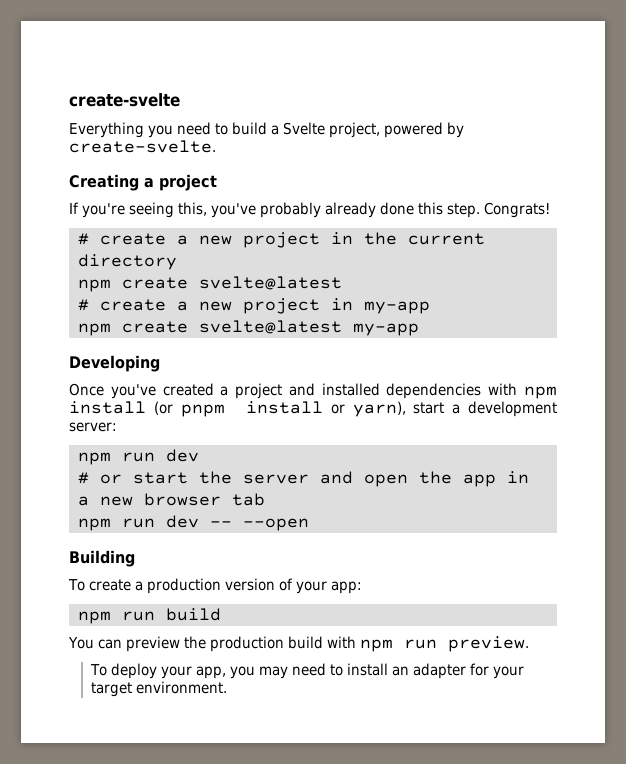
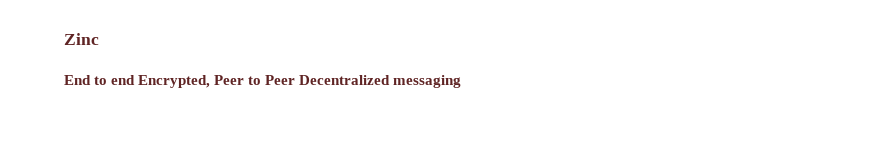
- create-svelte
- Everything you need to build a Svelte project, powered by create-svelte.
- Creating a project
- If you're seeing this, you've probably already done this step. Congrats!
- # create a new project in the current directory
- npm create svelte@latest
- # create a new project in my-app
- npm create svelte@latest my-app
- Developing
- Once you've created a project and installed dependencies with npm install (or pnpm install or yarn), start a development server:
- npm run dev
- # or start the server and open the app in a new browser tab
- npm run dev -- --open
- Building
- To create a production version of your app:
- npm run build
- You can preview the production build with npm run preview.
- To deploy your app, you may need to install an adapter for your target environment.
+ Zinc
+ End to end Encrypted, Peer to Peer Decentralized messaging

